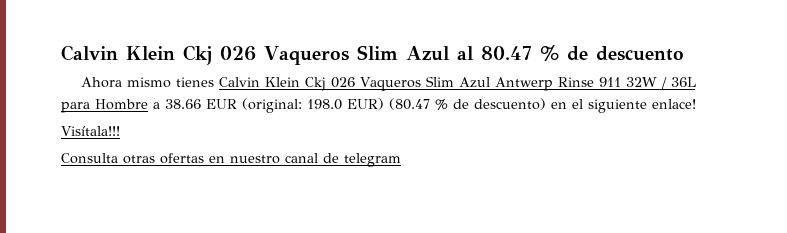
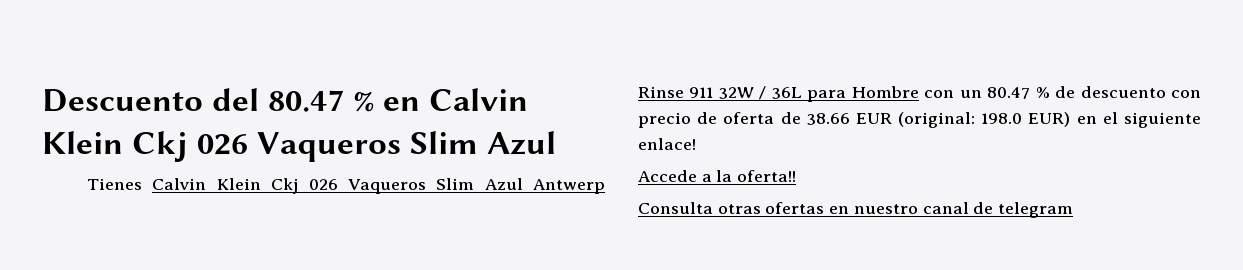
- Calvin Klein Ckj 026 Vaqueros Slim Azul al 80.47 % de descuento
- Ahora mismo tienes Calvin Klein Ckj 026 Vaqueros Slim Azul Antwerp Rinse 911 32W / 36L para Hombre a 38.66 EUR (original: 198.0 EUR) (80.47 % de descuento) en el siguiente enlace!
+ Descuento del 80.47 % en Calvin Klein Ckj 026 Vaqueros Slim Azul
+ Tienes Calvin Klein Ckj 026 Vaqueros Slim Azul Antwerp Rinse 911 32W / 36L para Hombre con un 80.47 % de descuento con precio de oferta de 38.66 EUR (original: 198.0 EUR) en el siguiente enlace!
- Visítala!!!
+ Accede a la oferta!!

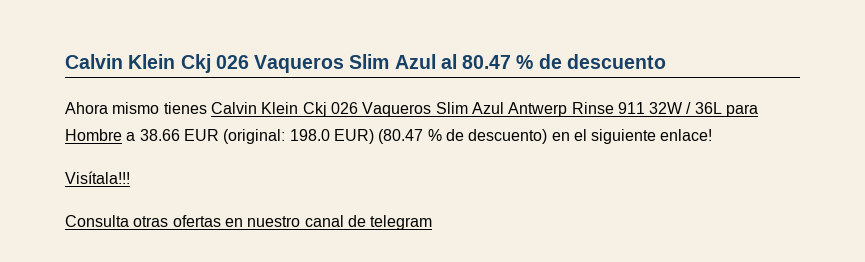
- Descuento del 80.47 % en Calvin Klein Ckj 026 Vaqueros Slim Azul
- Tienes Calvin Klein Ckj 026 Vaqueros Slim Azul Antwerp Rinse 911 32W / 36L para Hombre con un 80.47 % de descuento con precio de oferta de 38.66 EUR (original: 198.0 EUR) en el siguiente enlace!
+ Calvin Klein Ckj 026 Vaqueros Slim Azul al 80.47 % de descuento
+ Ahora mismo tienes Calvin Klein Ckj 026 Vaqueros Slim Azul Antwerp Rinse 911 32W / 36L para Hombre a 38.66 EUR (original: 198.0 EUR) (80.47 % de descuento) en el siguiente enlace!
- Accede a la oferta!!
+ Visítala!!!

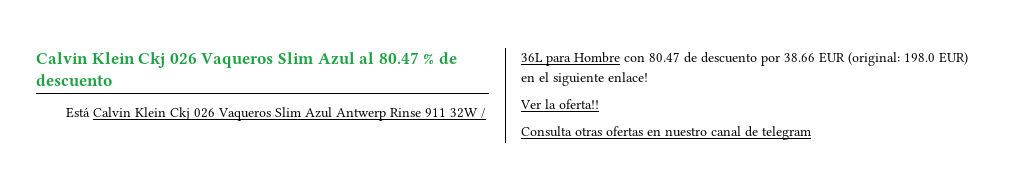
- Ahora mismo tienes Calvin Klein Ckj 026 Vaqueros Slim Azul Antwerp Rinse 911 32W / 36L para Hombre a 38.66 EUR (original: 198.0 EUR) (80.47 % de descuento) en el siguiente enlace!
+ Está Calvin Klein Ckj 026 Vaqueros Slim Azul Antwerp Rinse 911 32W / 36L para Hombre con 80.47 de descuento por 38.66 EUR (original: 198.0 EUR) en el siguiente enlace!
- Visítala!!!
+ Ver la oferta!!

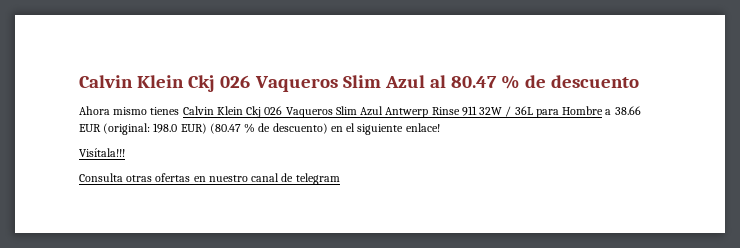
- Está Calvin Klein Ckj 026 Vaqueros Slim Azul Antwerp Rinse 911 32W / 36L para Hombre con 80.47 de descuento por 38.66 EUR (original: 198.0 EUR) en el siguiente enlace!
+ Ahora mismo tienes Calvin Klein Ckj 026 Vaqueros Slim Azul Antwerp Rinse 911 32W / 36L para Hombre a 38.66 EUR (original: 198.0 EUR) (80.47 % de descuento) en el siguiente enlace!
- Ver la oferta!!
+ Visítala!!!

